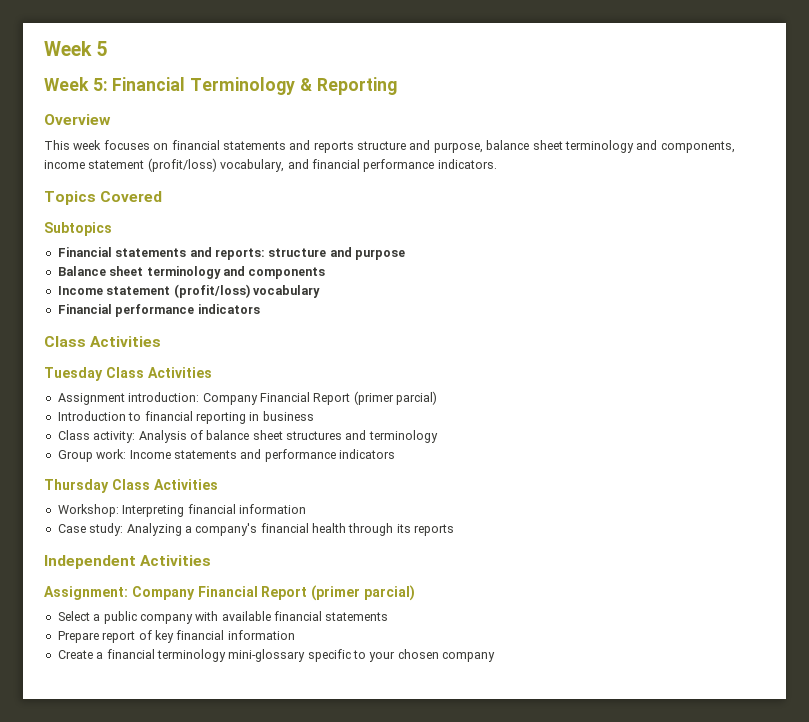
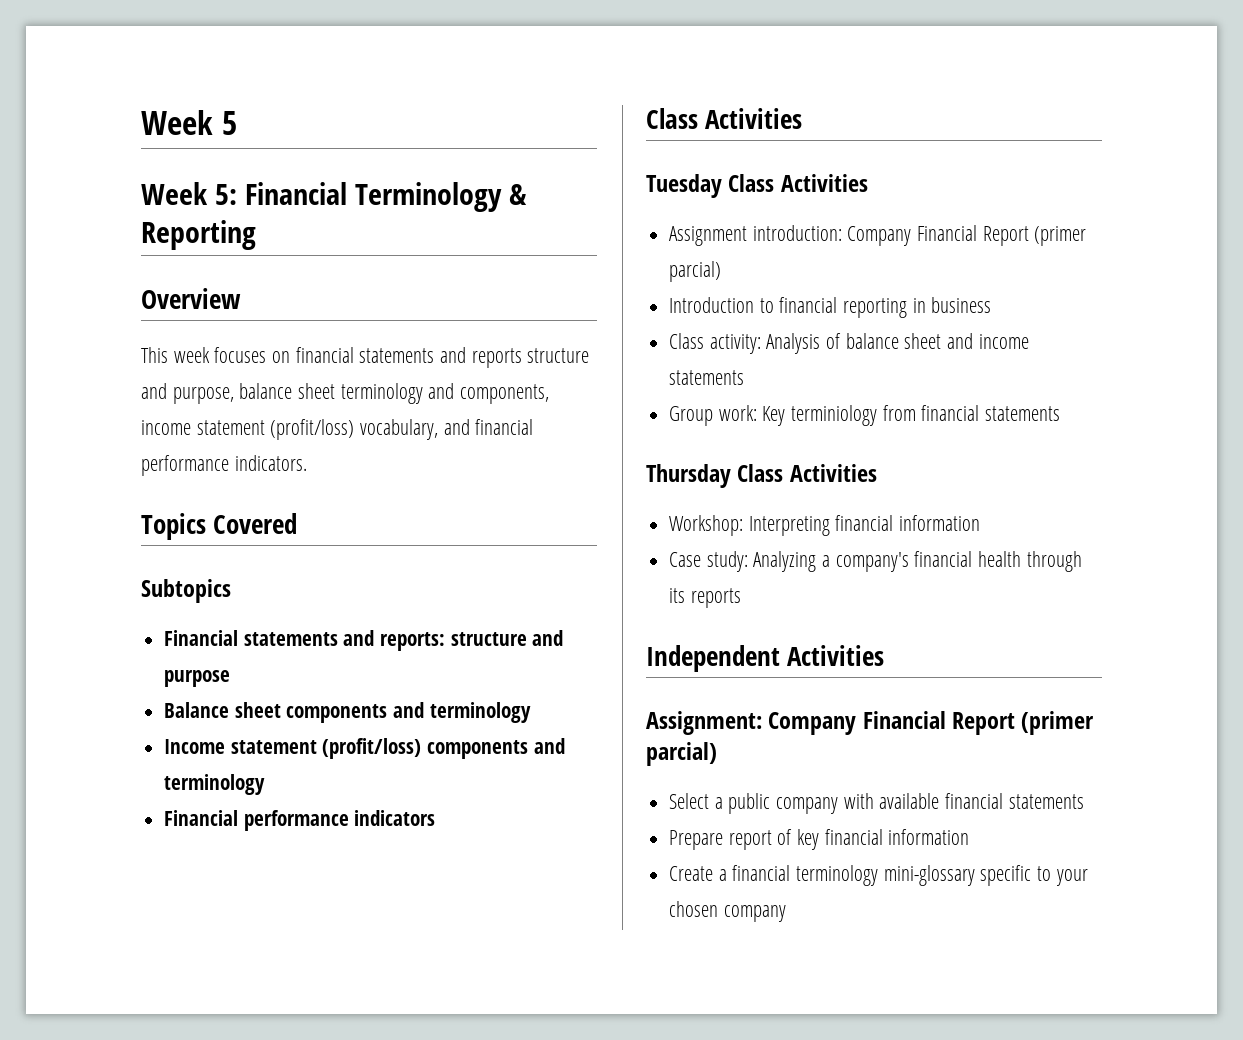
- Balance sheet terminology and components
+ Balance sheet components and terminology
- Income statement (profit/loss) vocabulary
+ Income statement (profit/loss) components and terminology
- Class activity: Analysis of balance sheet structures and terminology
+ Class activity: Analysis of balance sheet and income statements
- Group work: Income statements and performance indicators
+ Group work: Key terminiology from financial statements

